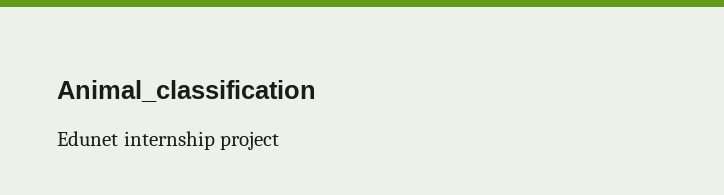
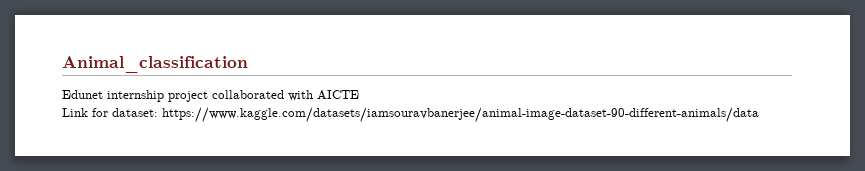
- Edunet internship project
+ Edunet internship project collaborated with AICTE
+ Link for dataset: https://www.kaggle.com/datasets/iamsouravbanerjee/animal-image-dataset-90-different-animals/data

